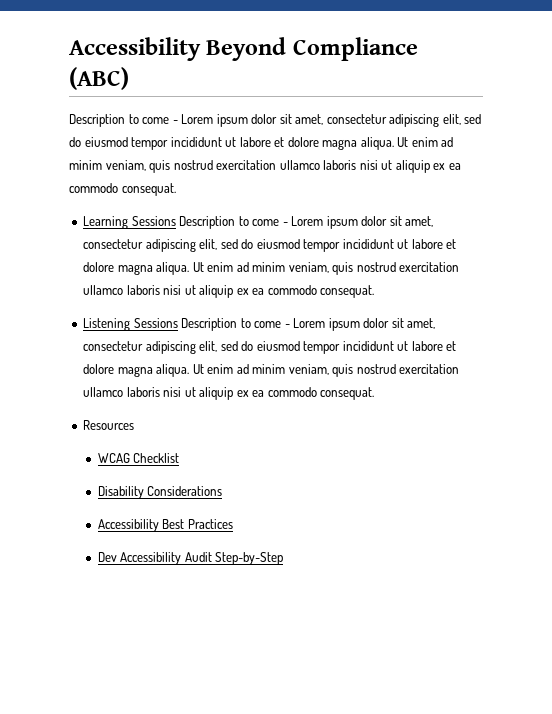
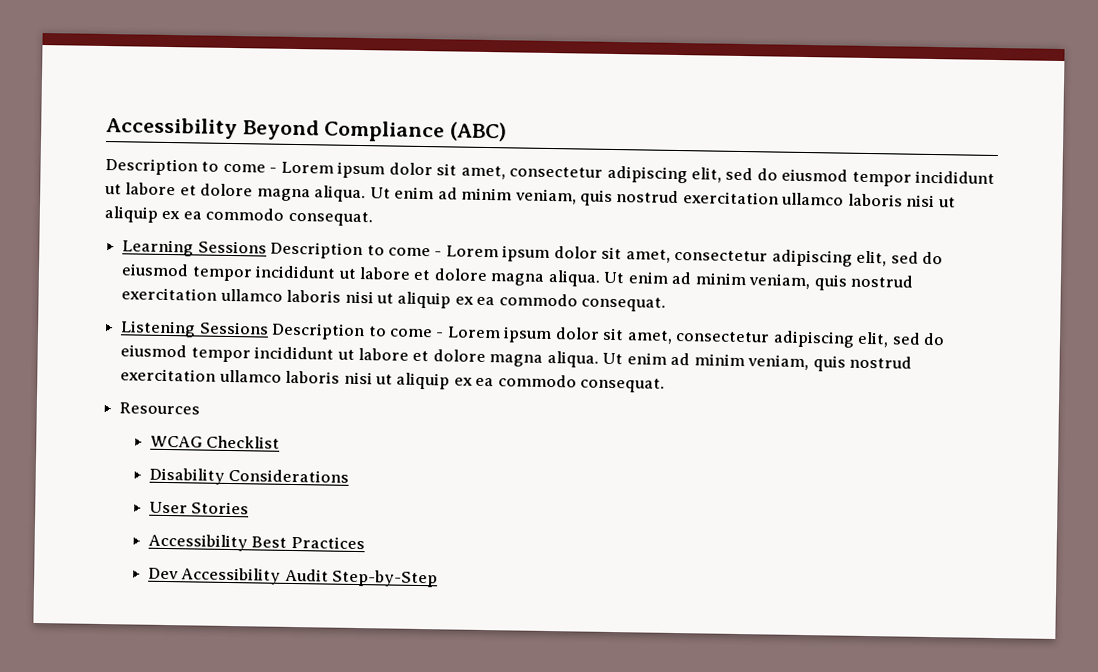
+ User Stories

